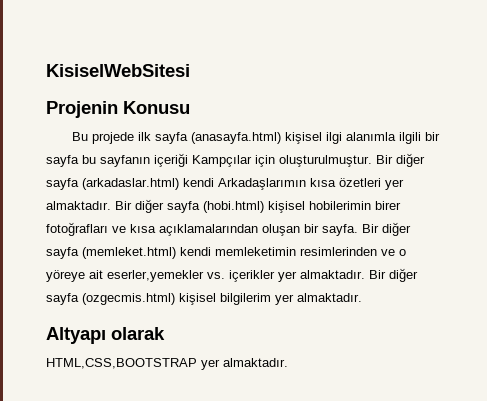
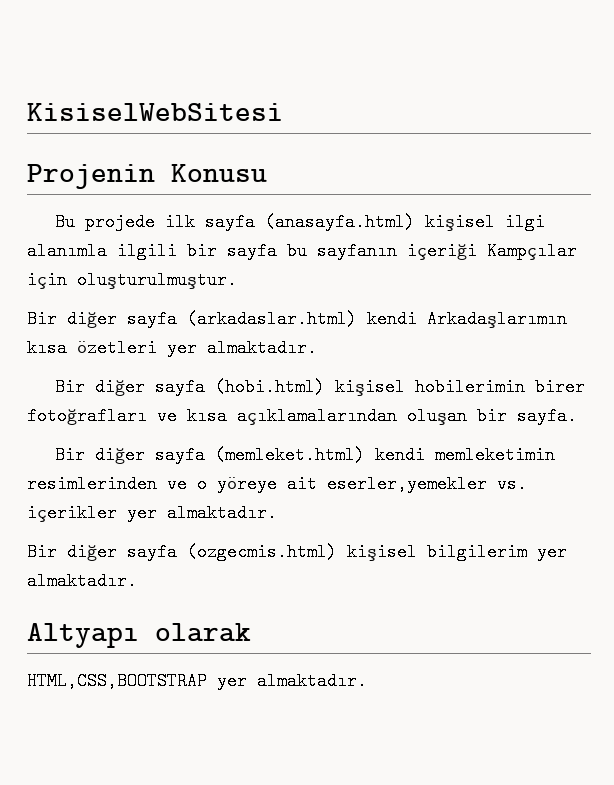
- Bu projede ilk sayfa (anasayfa.html) kişisel ilgi alanımla ilgili bir sayfa bu sayfanın içeriği Kampçılar için oluşturulmuştur. Bir diğer sayfa (arkadaslar.html) kendi Arkadaşlarımın kısa özetleri yer almaktadır. Bir diğer sayfa (hobi.html) kişisel hobilerimin birer fotoğrafları ve kısa açıklamalarından oluşan bir sayfa. Bir diğer sayfa (memleket.html) kendi memleketimin resimlerinden ve o yöreye ait eserler,yemekler vs. içerikler yer almaktadır. Bir diğer sayfa (ozgecmis.html) kişisel bilgilerim yer almaktadır.
+ Bu projede ilk sayfa (anasayfa.html) kişisel ilgi alanımla ilgili bir sayfa bu sayfanın içeriği Kampçılar için oluşturulmuştur.
+ Bir diğer sayfa (arkadaslar.html) kendi Arkadaşlarımın kısa özetleri yer almaktadır.
+ Bir diğer sayfa (hobi.html) kişisel hobilerimin birer fotoğrafları ve kısa açıklamalarından oluşan bir sayfa.
+ Bir diğer sayfa (memleket.html) kendi memleketimin resimlerinden ve o yöreye ait eserler,yemekler vs. içerikler yer almaktadır.
+ Bir diğer sayfa (ozgecmis.html) kişisel bilgilerim yer almaktadır.

